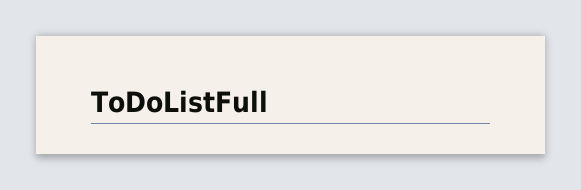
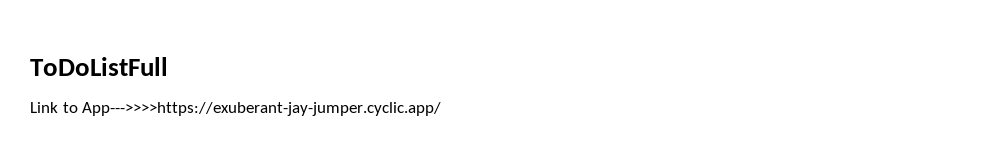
+ Link to App--->>>>https://exuberant-jay-jumper.cyclic.app/

